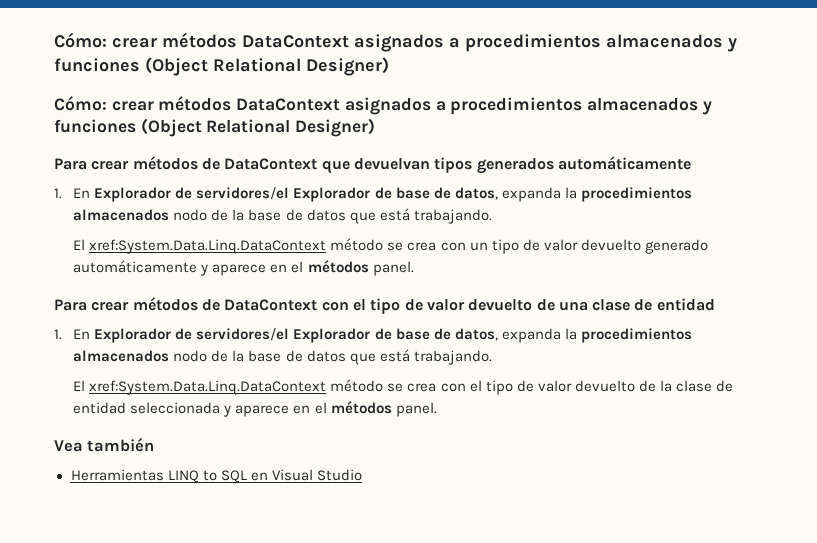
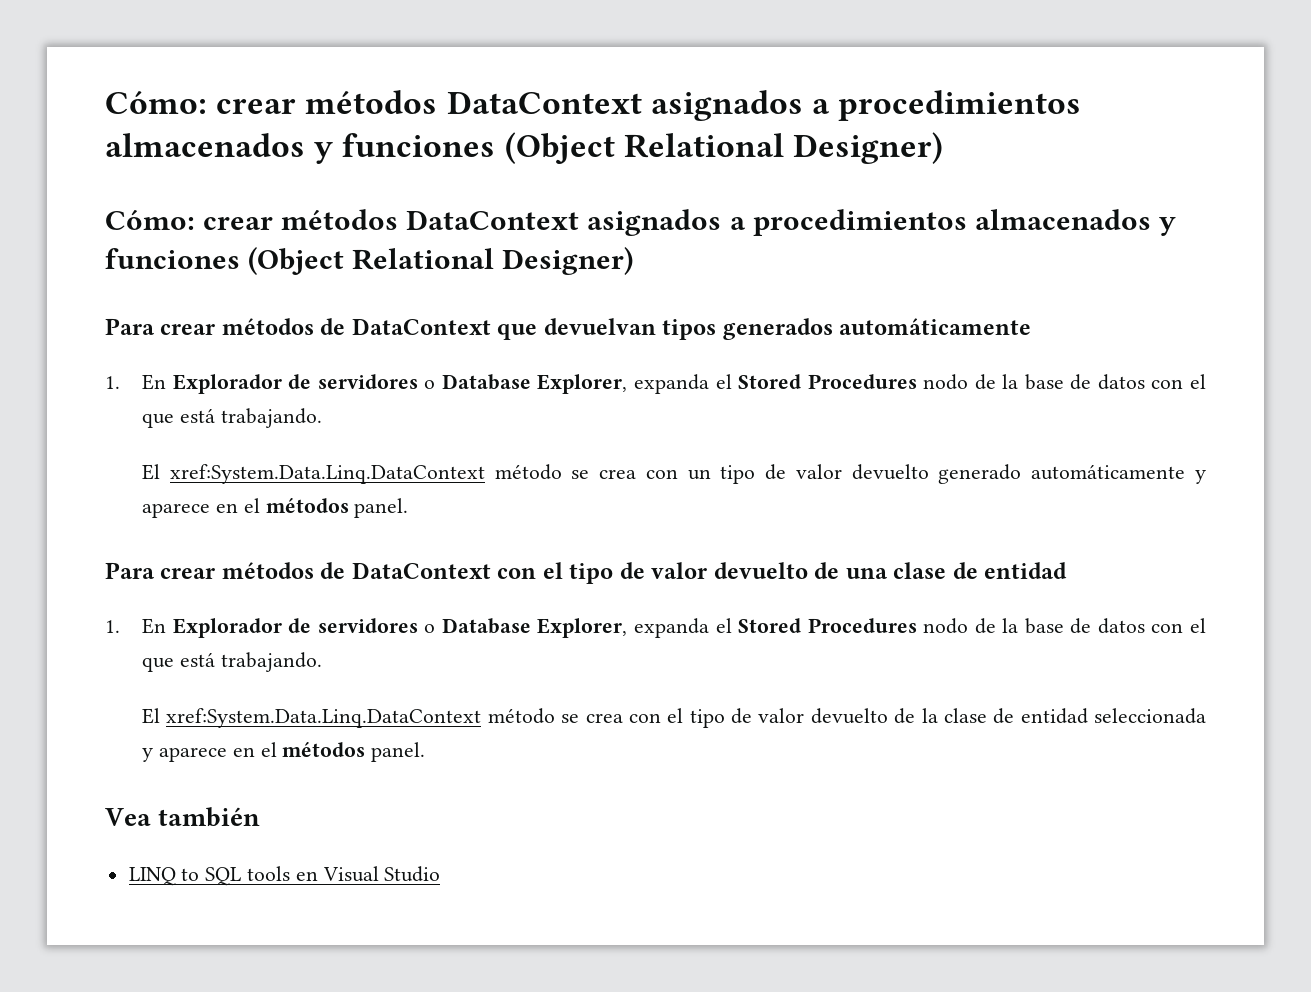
  Para crear métodos de DataContext que devuelvan tipos generados automáticamente
- 1. En Explorador de servidores/el Explorador de base de datos, expanda la procedimientos almacenados nodo de la base de datos que está trabajando.
+ 1. En Explorador de servidores o Database Explorer, expanda el Stored Procedures nodo de la base de datos con el que está trabajando.
  Para crear métodos de DataContext con el tipo de valor devuelto de una clase de entidad
- 1. En Explorador de servidores/el Explorador de base de datos, expanda la procedimientos almacenados nodo de la base de datos que está trabajando.
+ 1. En Explorador de servidores o Database Explorer, expanda el Stored Procedures nodo de la base de datos con el que está trabajando.
- Herramientas LINQ to SQL en Visual Studio
+ LINQ to SQL tools en Visual Studio

